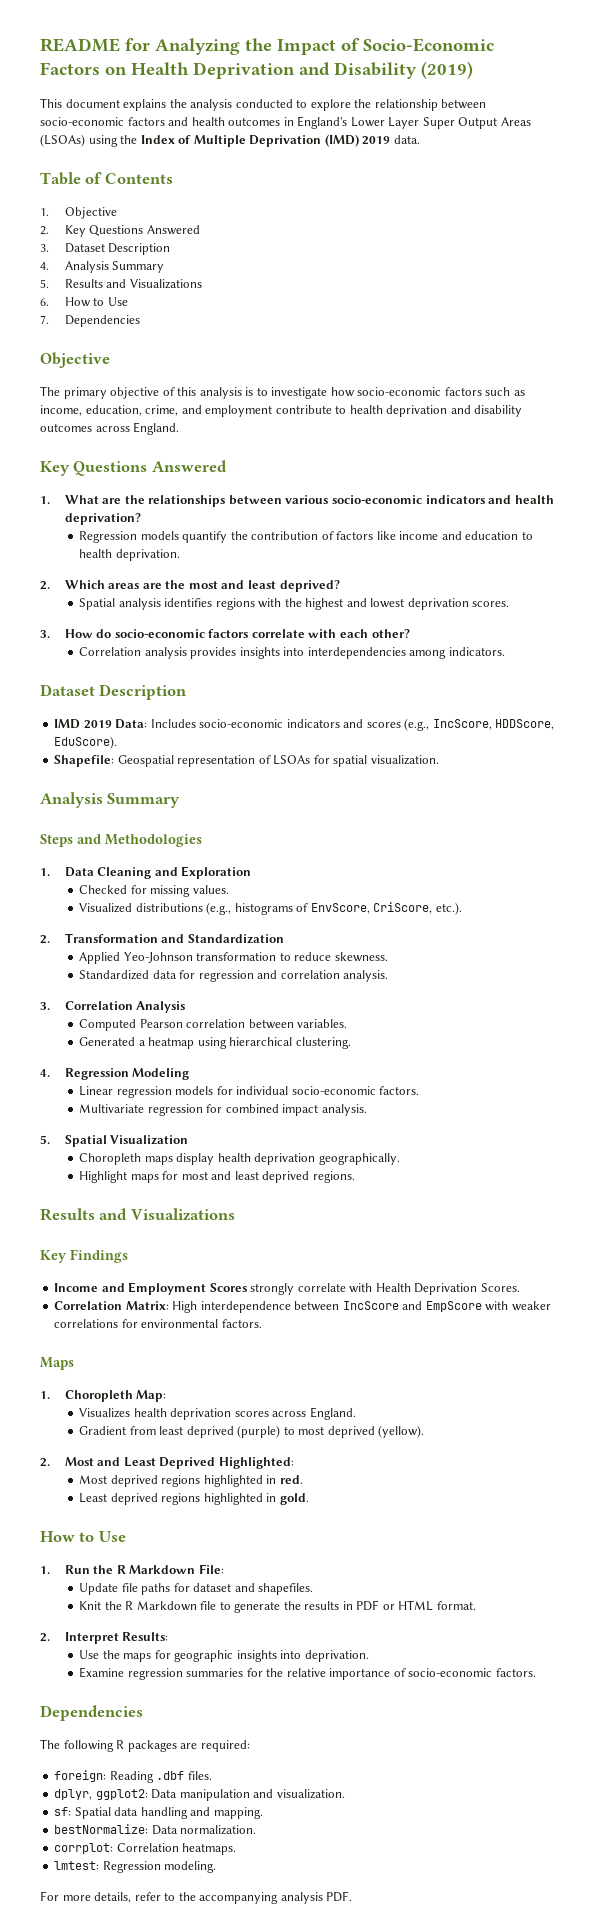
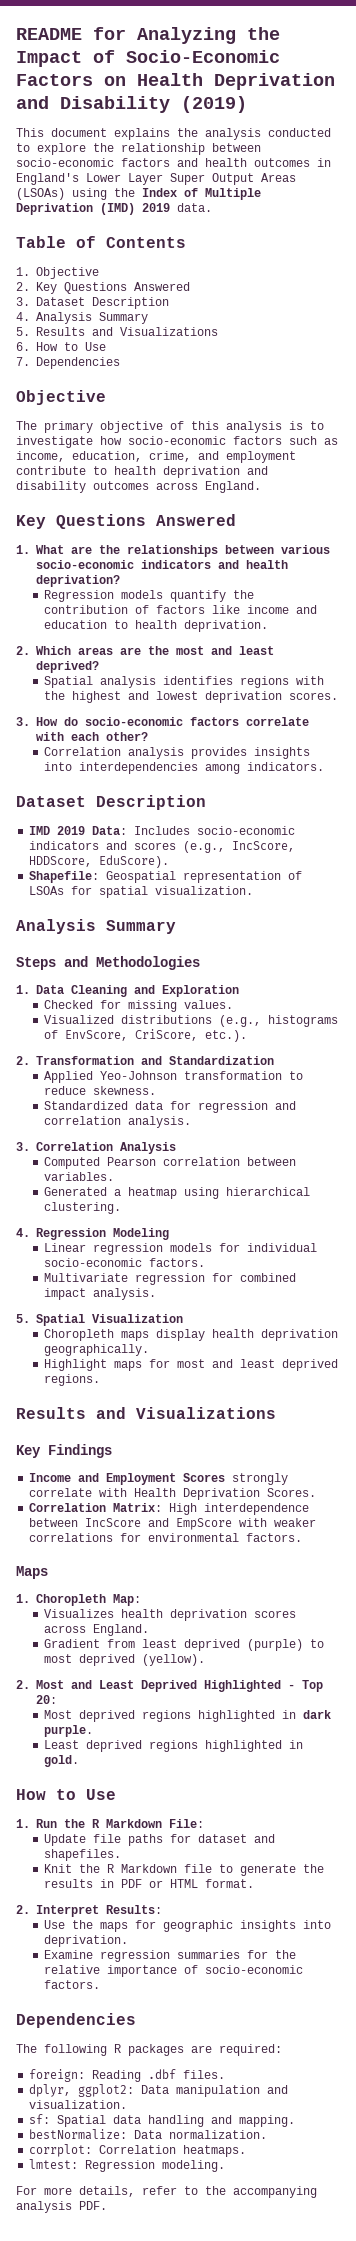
- 2. Most and Least Deprived Highlighted:
+ 2. Most and Least Deprived Highlighted - Top 20:
- Most deprived regions highlighted in red.
+ Most deprived regions highlighted in dark purple.

